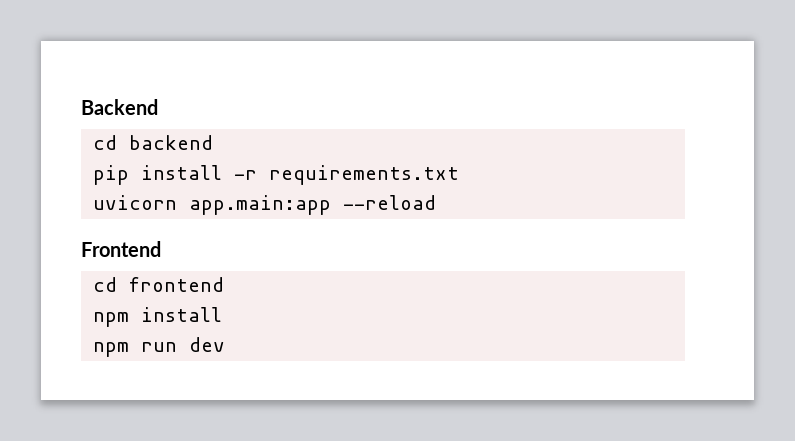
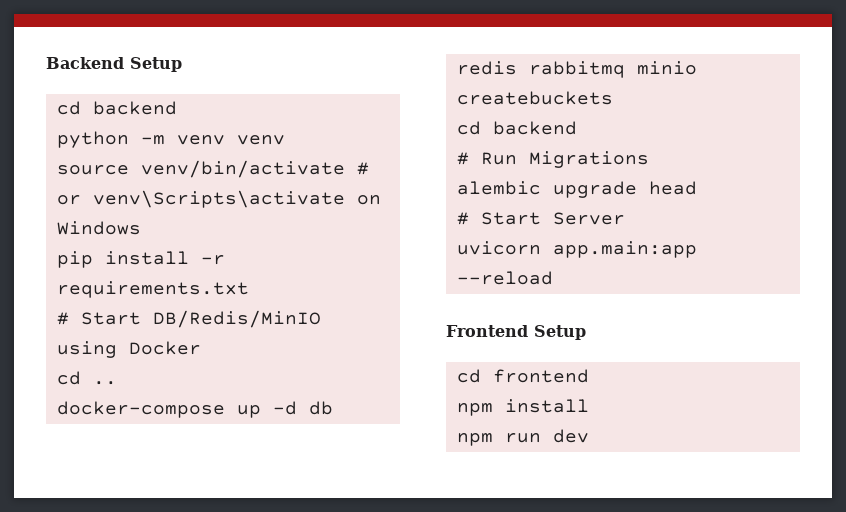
- Backend
+ Backend Setup
  cd backend
+ python -m venv venv
+ source venv/bin/activate # or venv\Scripts\activate on Windows
  pip install -r requirements.txt
+ # Start DB/Redis/MinIO using Docker
+ cd ..
+ docker-compose up -d db redis rabbitmq minio createbuckets
+ cd backend
+ # Run Migrations
+ alembic upgrade head
+ # Start Server
- Frontend
+ Frontend Setup

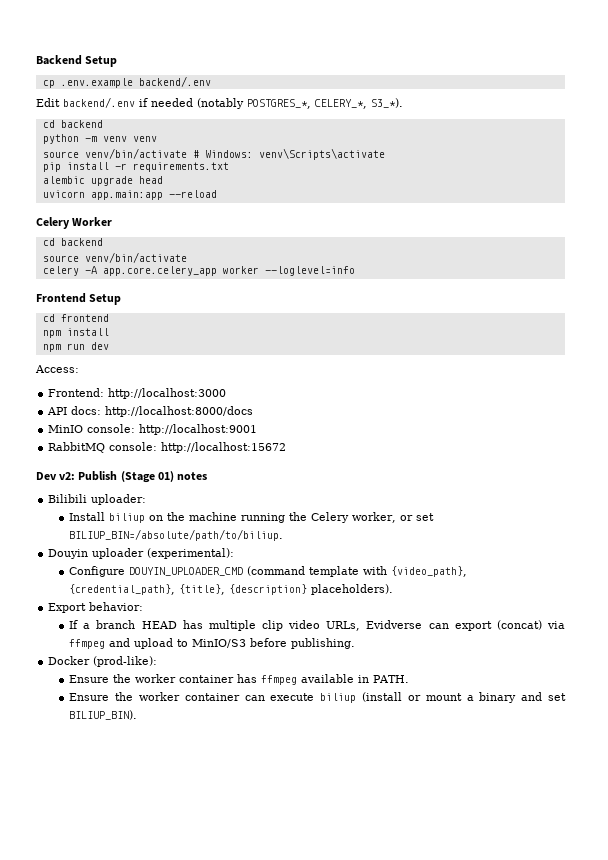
+ cp .env.example backend/.env
+ Edit backend/.env if needed (notably POSTGRES_*, CELERY_*, S3_*).
- source venv/bin/activate # or venv\Scripts\activate on Windows
+ source venv/bin/activate # Windows: venv\Scripts\activate
- # Start DB/Redis/MinIO using Docker
- cd ..
- docker-compose up -d db redis rabbitmq minio createbuckets
+ alembic upgrade head
+ uvicorn app.main:app --reload
+ Celery Worker
  cd backend
- # Run Migrations
- alembic upgrade head
- # Start Server
- uvicorn app.main:app --reload
+ source venv/bin/activate
+ celery -A app.core.celery_app worker --loglevel=info
+ Access:
+ Frontend: http://localhost:3000
+ API docs: http://localhost:8000/docs
+ MinIO console: http://localhost:9001
+ RabbitMQ console: http://localhost:15672
+ Dev v2: Publish (Stage 01) notes
+ Bilibili uploader:
+ Install biliup on the machine running the Celery worker, or set BILIUP_BIN=/absolute/path/to/biliup.
+ Douyin uploader (experimental):
+ Configure DOUYIN_UPLOADER_CMD (command template with {video_path}, {credential_path}, {title}, {description} placeholders).
+ Export behavior:
+ If a branch HEAD has multiple clip video URLs, Evidverse can export (concat) via ffmpeg and upload to MinIO/S3 before publishing.
+ Docker (prod-like):
+ Ensure the worker container has ffmpeg available in PATH.
+ Ensure the worker container can execute biliup (install or mount a binary and set BILIUP_BIN).

